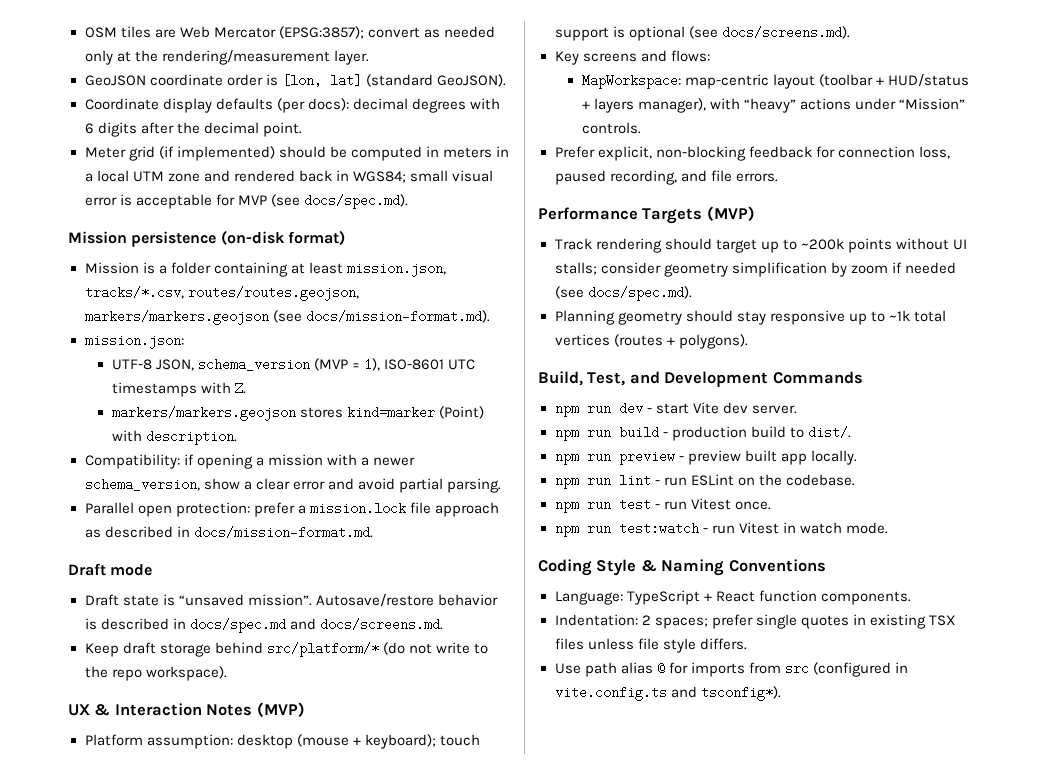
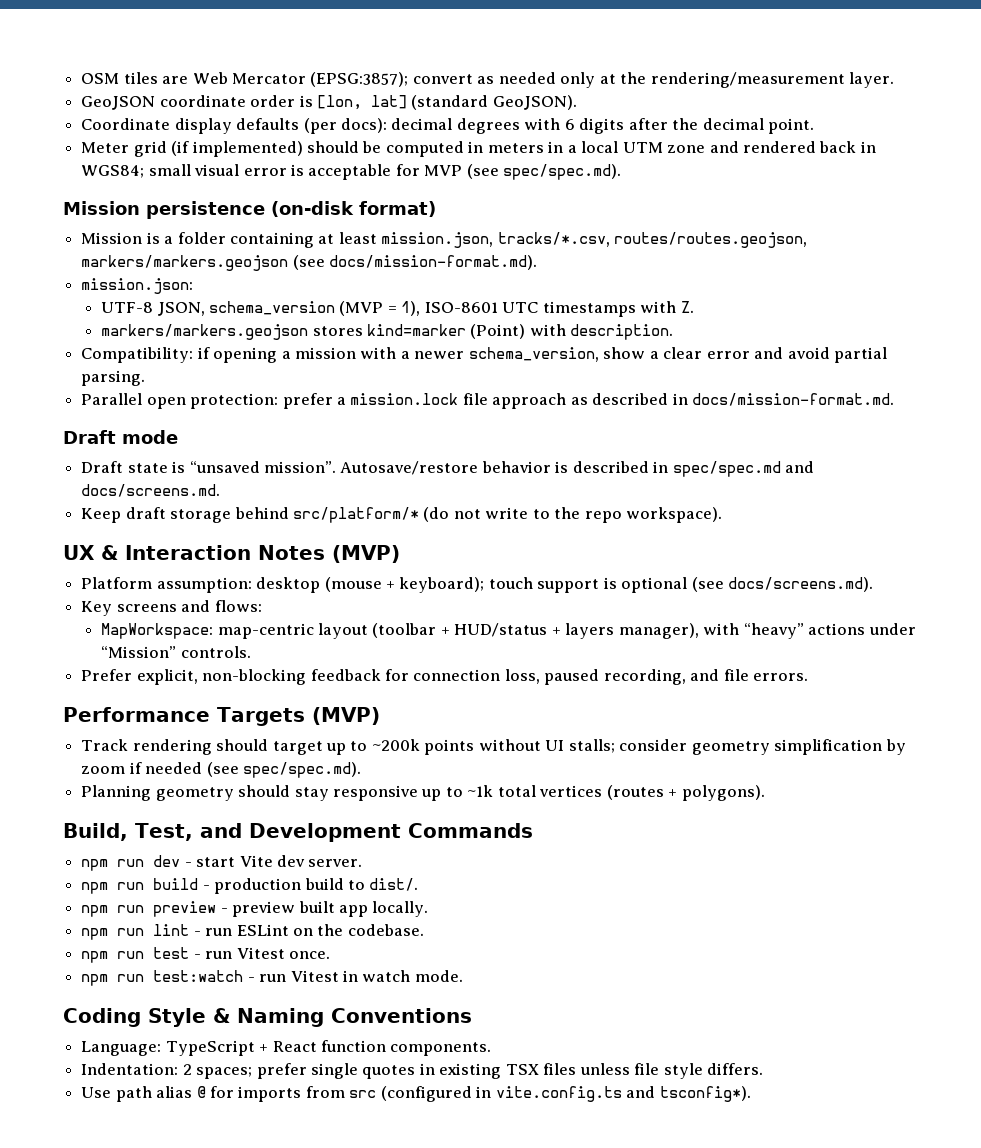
- Meter grid (if implemented) should be computed in meters in a local UTM zone and rendered back in WGS84; small visual error is acceptable for MVP (see docs/spec.md).
+ Meter grid (if implemented) should be computed in meters in a local UTM zone and rendered back in WGS84; small visual error is acceptable for MVP (see spec/spec.md).
- Autosave/restore behavior is described in docs/spec.md and docs/screens.md.
+ Autosave/restore behavior is described in spec/spec.md and docs/screens.md.
- Track rendering should target up to ~200k points without UI stalls; consider geometry simplification by zoom if needed (see docs/spec.md).
+ Track rendering should target up to ~200k points without UI stalls; consider geometry simplification by zoom if needed (see spec/spec.md).

